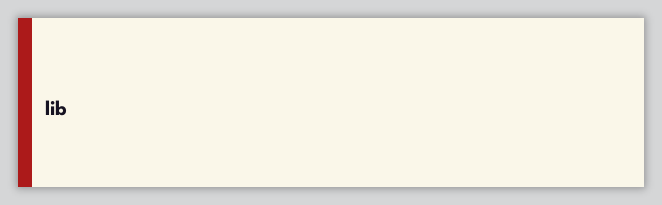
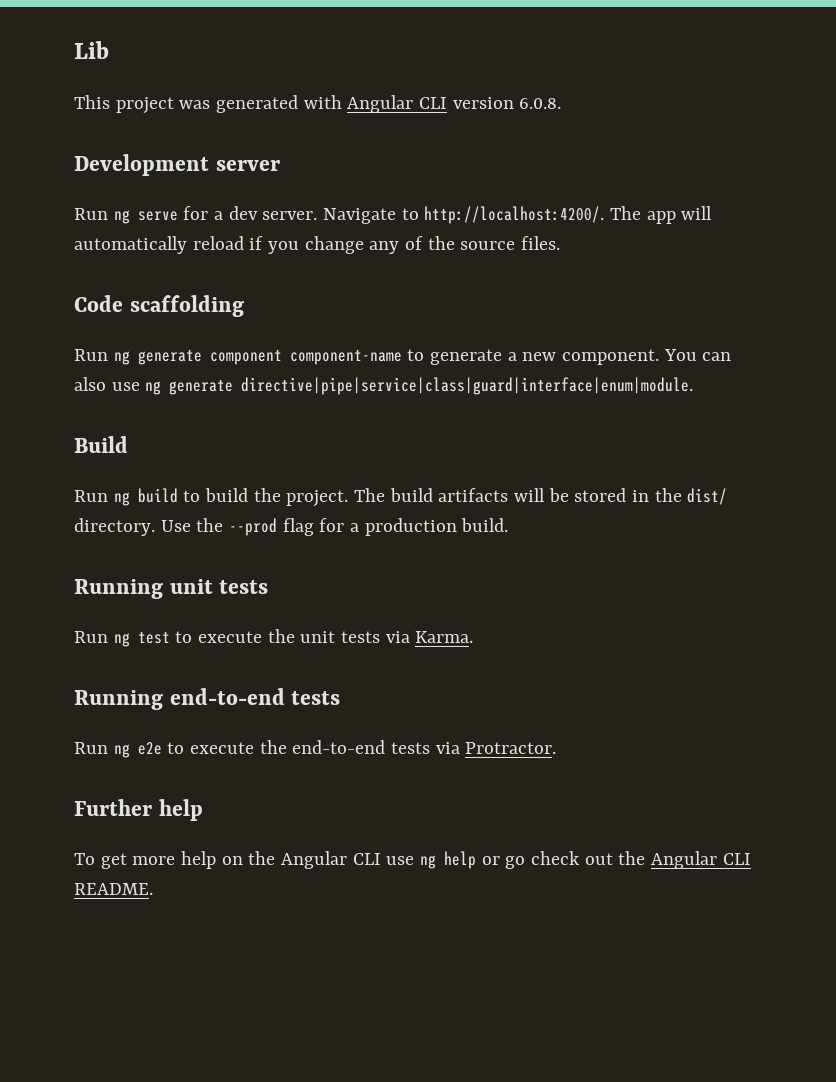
- lib
+ Lib
+ This project was generated with Angular CLI version 6.0.8.
+ Development server
+ Run ng serve for a dev server. Navigate to http://localhost:4200/. The app will automatically reload if you change any of the source files.
+ Code scaffolding
+ Run ng generate component component-name to generate a new component. You can also use ng generate directive|pipe|service|class|guard|interface|enum|module.
+ Build
+ Run ng build to build the project. The build artifacts will be stored in the dist/ directory. Use the --prod flag for a production build.
+ Running unit tests
+ Run ng test to execute the unit tests via Karma.
+ Running end-to-end tests
+ Run ng e2e to execute the end-to-end tests via Protractor.
+ Further help
+ To get more help on the Angular CLI use ng help or go check out the Angular CLI README.

